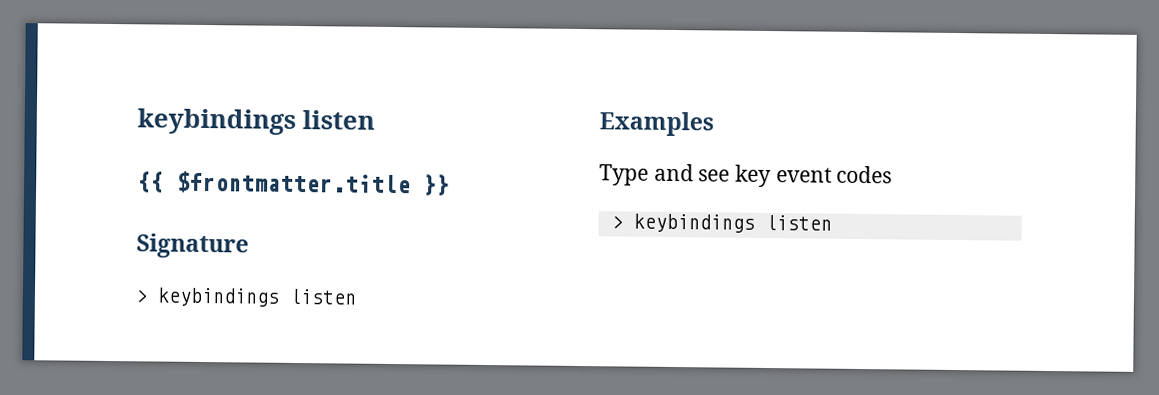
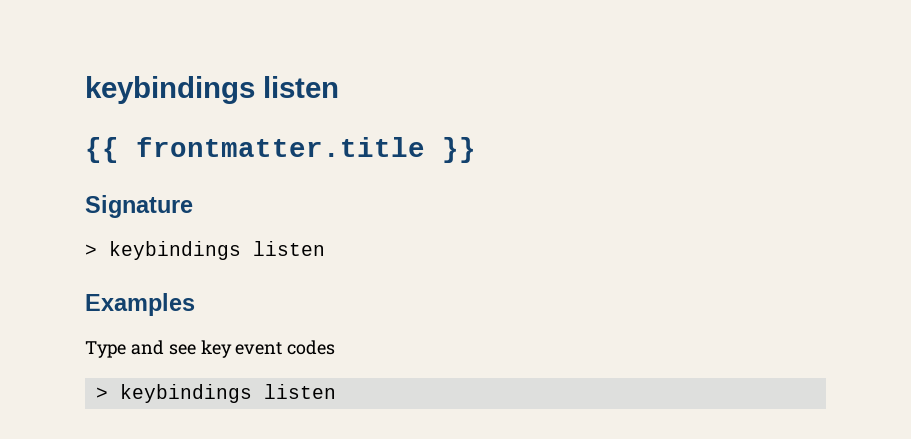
- {{ $frontmatter.title }}
+ {{ frontmatter.title }}

